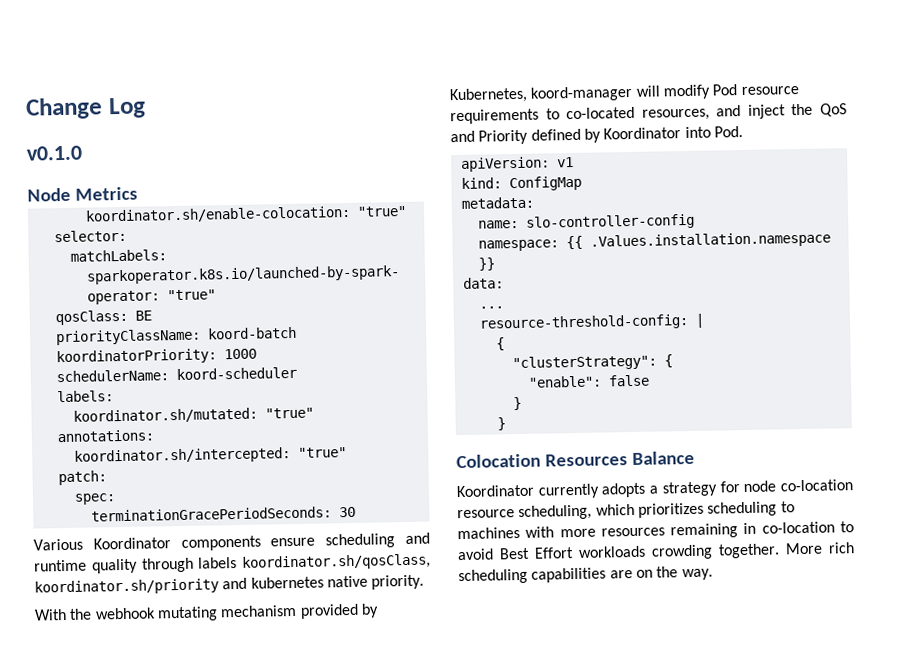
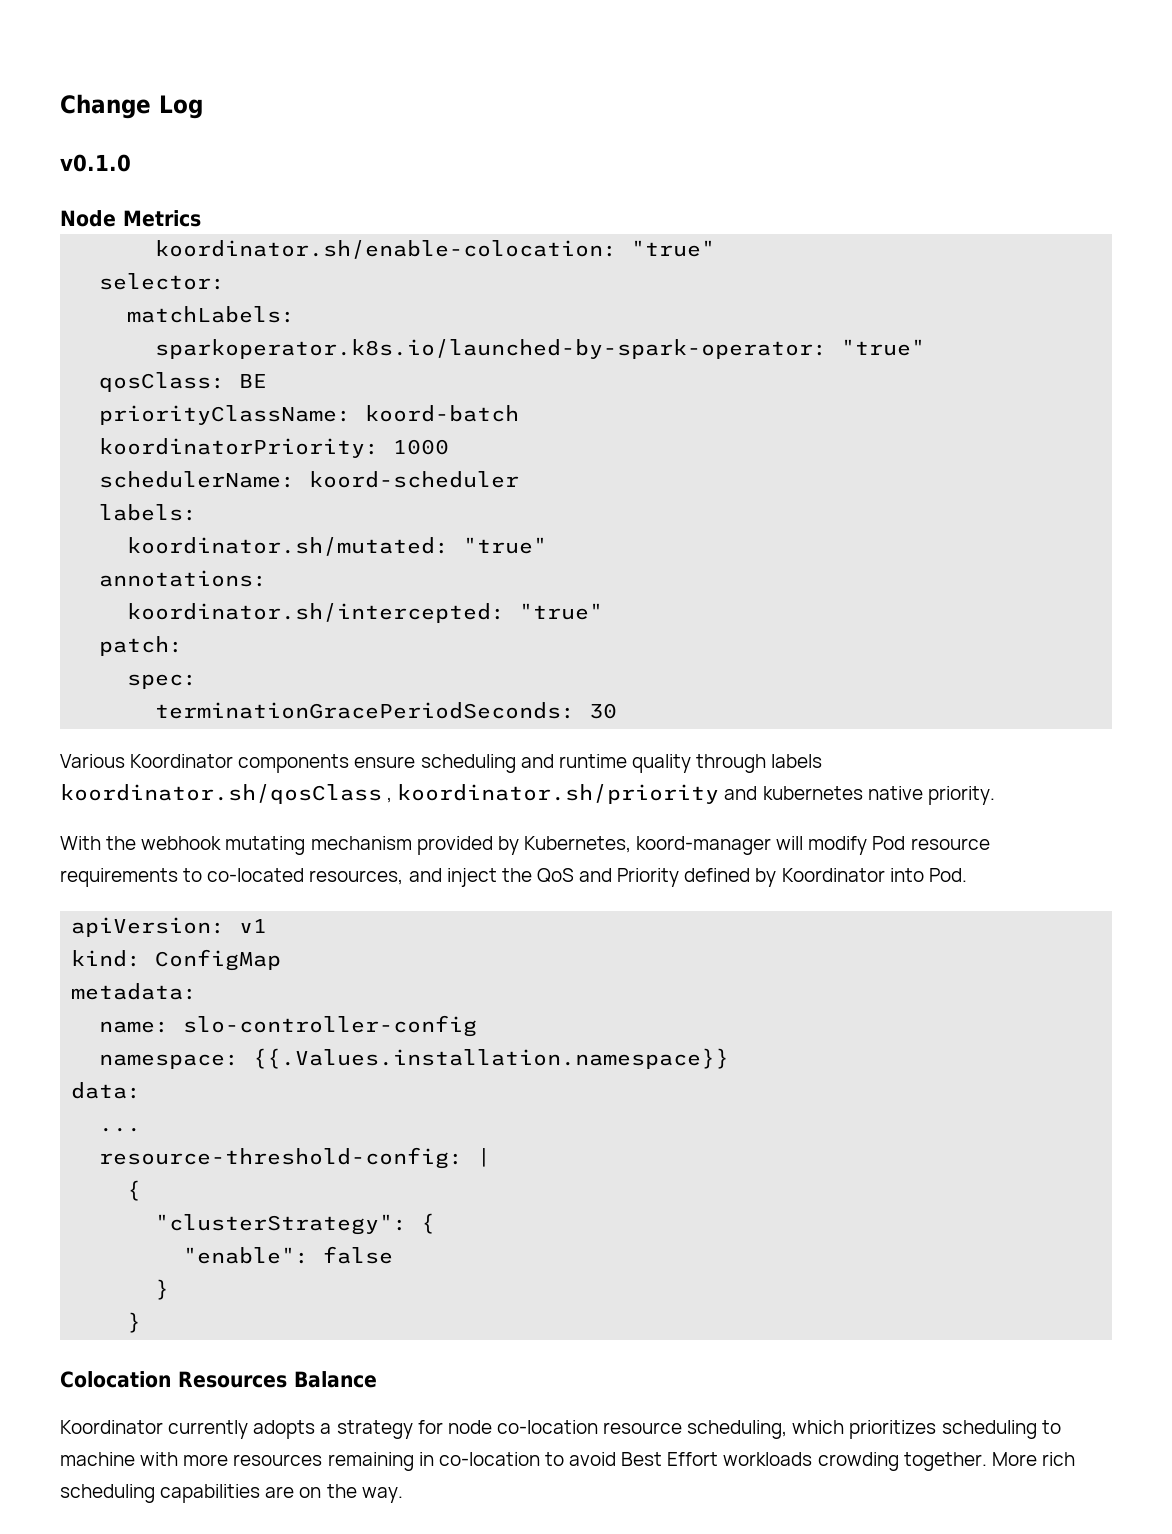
- Various Koordinator components ensure scheduling and runtime quality through labels koordinator.sh/qosClass, koordinator.sh/priority and kubernetes native priority.
+ Various Koordinator components ensure scheduling and runtime quality through labels koordinator.sh/qosClass , koordinator.sh/priority and kubernetes native priority.
- namespace: {{ .Values.installation.namespace }}
+ namespace: {{.Values.installation.namespace}}
- Koordinator currently adopts a strategy for node co-location resource scheduling, which prioritizes scheduling to machines with more resources remaining in co-location to avoid Best Effort workloads crowding together.
+ Koordinator currently adopts a strategy for node co-location resource scheduling, which prioritizes scheduling to machine with more resources remaining in co-location to avoid Best Effort workloads crowding together.

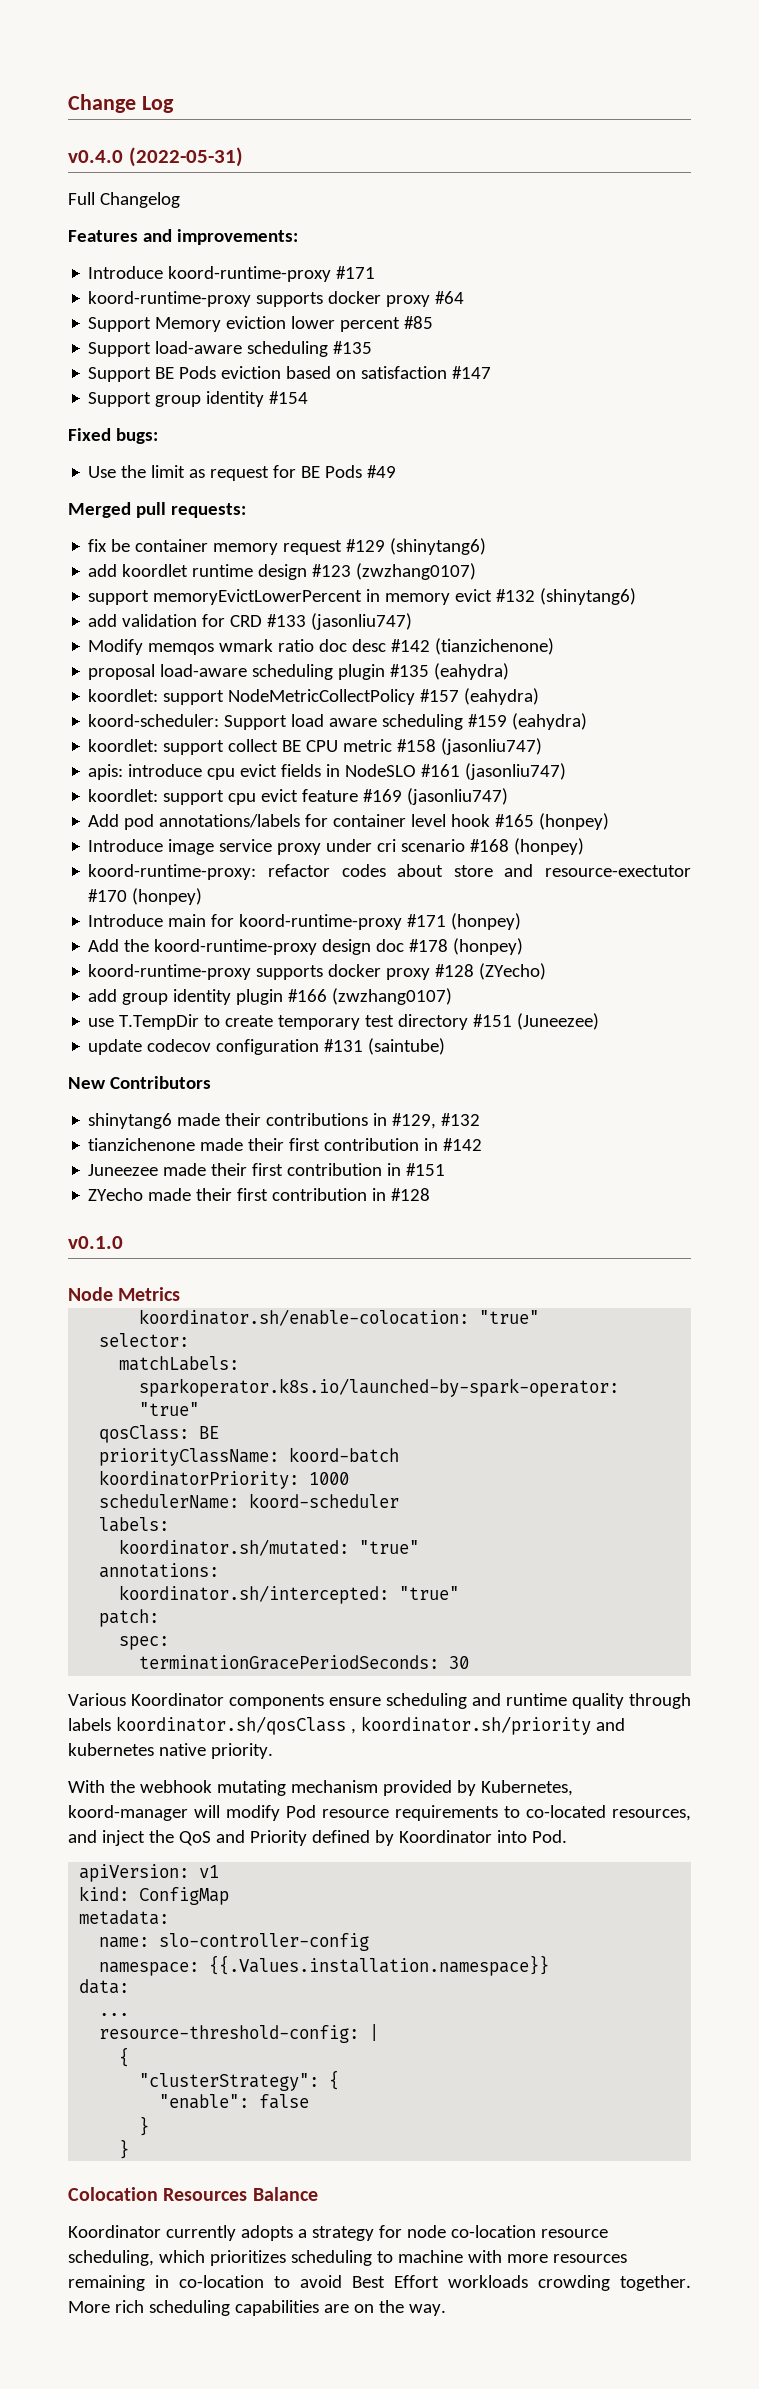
+ v0.4.0 (2022-05-31)
+ Full Changelog
+ Features and improvements:
+ Introduce koord-runtime-proxy #171
+ koord-runtime-proxy supports docker proxy #64
+ Support Memory eviction lower percent #85
+ Support load-aware scheduling #135
+ Support BE Pods eviction based on satisfaction #147
+ Support group identity #154
+ Fixed bugs:
+ Use the limit as request for BE Pods #49
+ Merged pull requests:
+ fix be container memory request #129 (shinytang6)
+ add koordlet runtime design #123 (zwzhang0107)
+ support memoryEvictLowerPercent in memory evict #132 (shinytang6)
+ add validation for CRD #133 (jasonliu747)
+ Modify memqos wmark ratio doc desc #142 (tianzichenone)
+ proposal load-aware scheduling plugin #135 (eahydra)
+ koordlet: support NodeMetricCollectPolicy #157 (eahydra)
+ koord-scheduler: Support load aware scheduling #159 (eahydra)
+ koordlet: support collect BE CPU metric #158 (jasonliu747)
+ apis: introduce cpu evict fields in NodeSLO #161 (jasonliu747)
+ koordlet: support cpu evict feature #169 (jasonliu747)
+ Add pod annotations/labels for container level hook #165 (honpey)
+ Introduce image service proxy under cri scenario #168 (honpey)
+ koord-runtime-proxy: refactor codes about store and resource-exectutor #170 (honpey)
+ Introduce main for koord-runtime-proxy #171 (honpey)
+ Add the koord-runtime-proxy design doc #178 (honpey)
+ koord-runtime-proxy supports docker proxy #128 (ZYecho)
+ add group identity plugin #166 (zwzhang0107)
+ use T.TempDir to create temporary test directory #151 (Juneezee)
+ update codecov configuration #131 (saintube)
+ New Contributors
+ shinytang6 made their contributions in #129, #132
+ tianzichenone made their first contribution in #142
+ Juneezee made their first contribution in #151
+ ZYecho made their first contribution in #128

